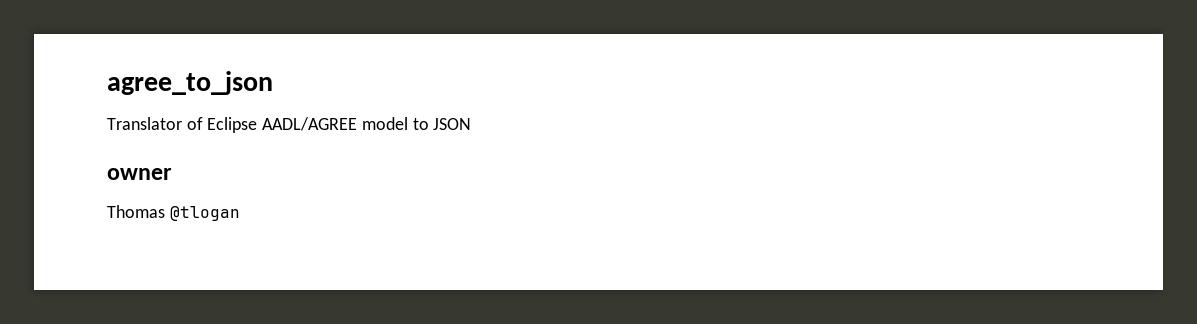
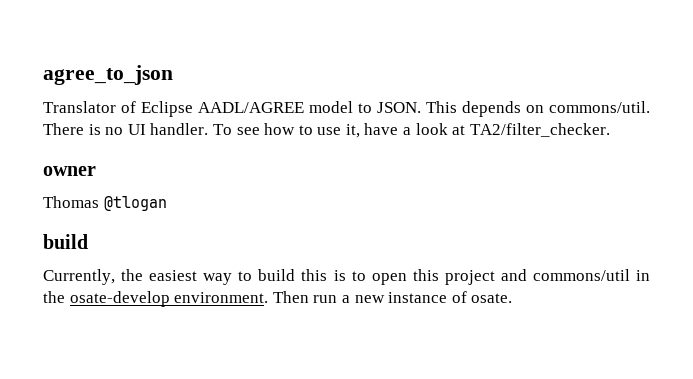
- Translator of Eclipse AADL/AGREE model to JSON
+ Translator of Eclipse AADL/AGREE model to JSON. This depends on commons/util. There is no UI handler. To see how to use it, have a look at TA2/filter_checker.
  owner
  Thomas @tlogan
+ build
+ Currently, the easiest way to build this is to open this project and commons/util in the osate-develop environment. Then run a new instance of osate.

